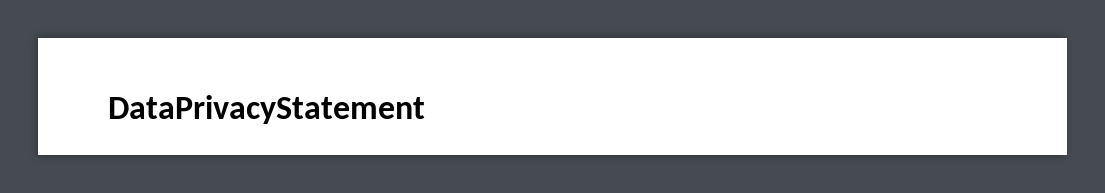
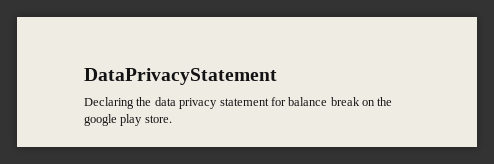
+ Declaring the data privacy statement for balance break on the google play store.

